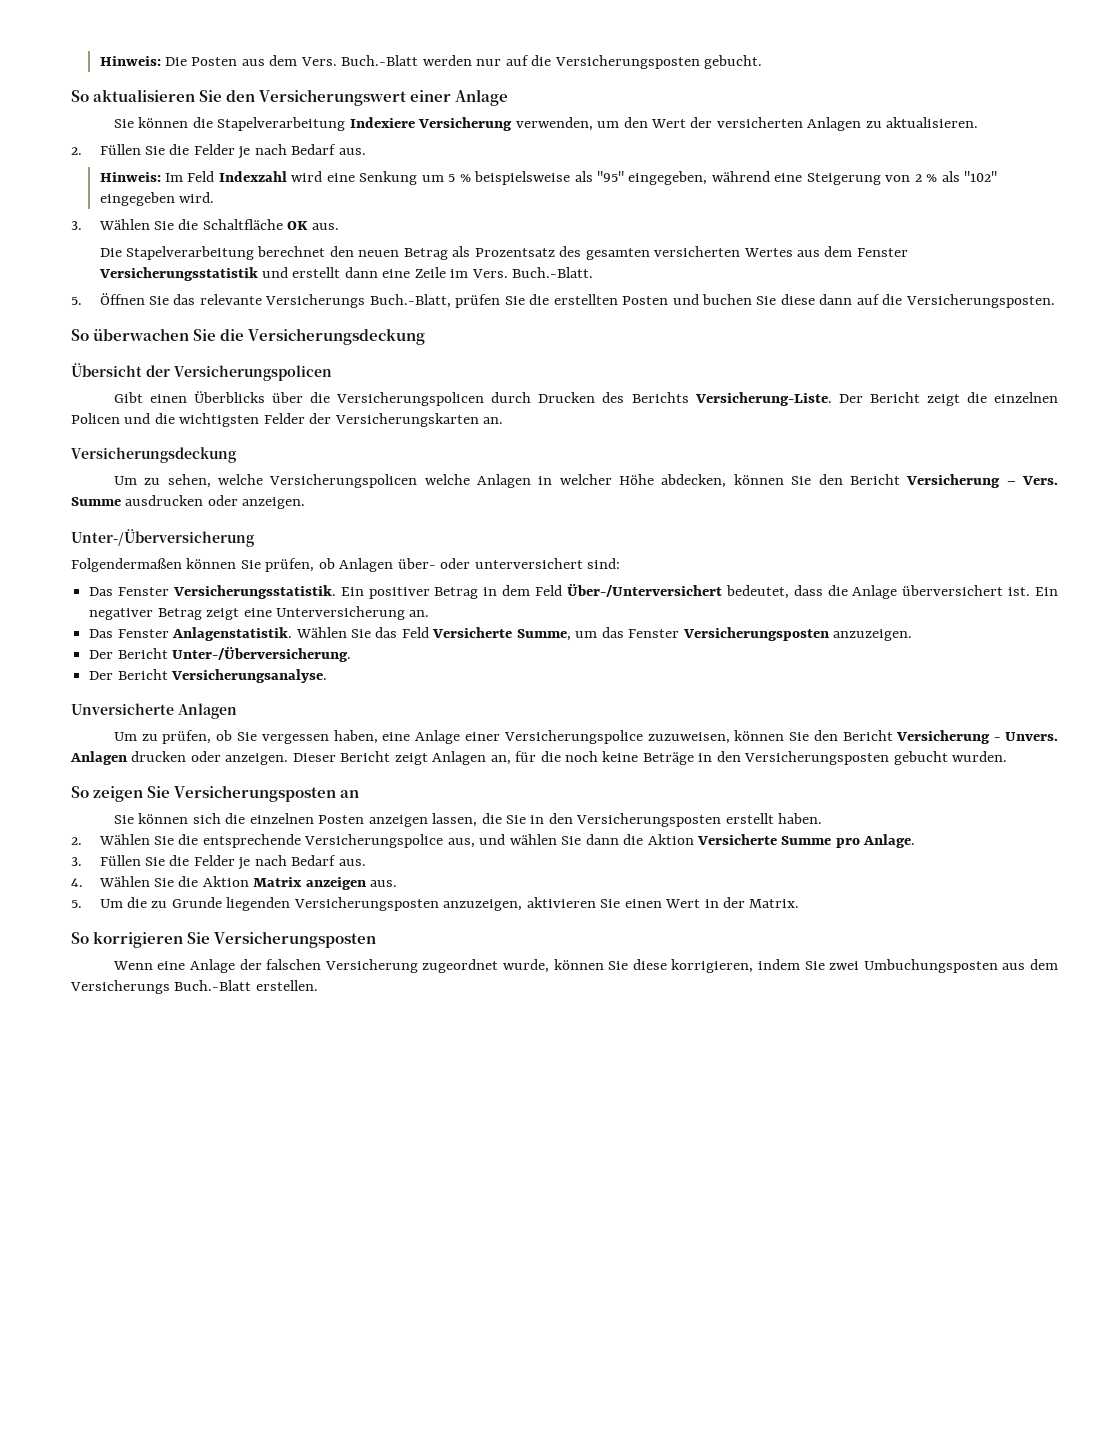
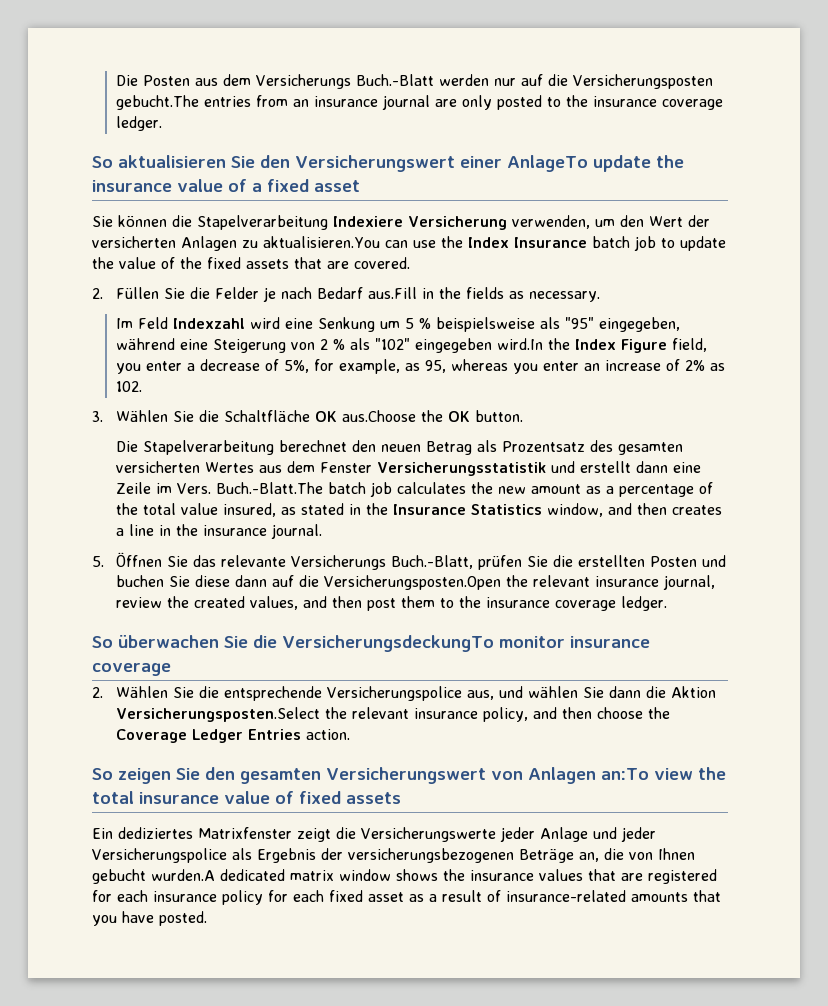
- Hinweis: Die Posten aus dem Vers. Buch.-Blatt werden nur auf die Versicherungsposten gebucht.
+ Die Posten aus dem Versicherungs Buch.-Blatt werden nur auf die Versicherungsposten gebucht.The entries from an insurance journal are only posted to the insurance coverage ledger.
- So aktualisieren Sie den Versicherungswert einer Anlage
+ So aktualisieren Sie den Versicherungswert einer AnlageTo update the insurance value of a fixed asset
- Sie können die Stapelverarbeitung Indexiere Versicherung verwenden, um den Wert der versicherten Anlagen zu aktualisieren.
+ Sie können die Stapelverarbeitung Indexiere Versicherung verwenden, um den Wert der versicherten Anlagen zu aktualisieren.You can use the Index Insurance batch job to update the value of the fixed assets that are covered.
- 2. Füllen Sie die Felder je nach Bedarf aus.
- Hinweis: Im Feld Indexzahl wird eine Senkung um 5 % beispielsweise als "95" eingegeben, während eine Steigerung von 2 % als "102" eingegeben wird.
+ 2. Füllen Sie die Felder je nach Bedarf aus.Fill in the fields as necessary.
+ Im Feld Indexzahl wird eine Senkung um 5 % beispielsweise als "95" eingegeben, während eine Steigerung von 2 % als "102" eingegeben wird.In the Index Figure field, you enter a decrease of 5%, for example, as 95, whereas you enter an increase of 2% as 102.
- 3. Wählen Sie die Schaltfläche OK aus.
+ 3. Wählen Sie die Schaltfläche OK aus.Choose the OK button.
- Buch.-Blatt.
+ Buch.-Blatt.The batch job calculates the new amount as a percentage of the total value insured, as stated in the Insurance Statistics window, and then creates a line in the insurance journal.
- 5. Öffnen Sie das relevante Versicherungs Buch.-Blatt, prüfen Sie die erstellten Posten und buchen Sie diese dann auf die Versicherungsposten.
- So überwachen Sie die Versicherungsdeckung
- Übersicht der Versicherungspolicen
- Gibt einen Überblicks über die Versicherungspolicen durch Drucken des Berichts Versicherung-Liste. Der Bericht zeigt die einzelnen Policen und die wichtigsten Felder der Versicherungskarten an.
- Versicherungsdeckung
- Um zu sehen, welche Versicherungspolicen welche Anlagen in welcher Höhe abdecken, können Sie den Bericht Versicherung – Vers. Summe ausdrucken oder anzeigen.
- Unter-/Überversicherung
- Folgendermaßen können Sie prüfen, ob Anlagen über- oder unterversichert sind:
- Das Fenster Versicherungsstatistik. Ein positiver Betrag in dem Feld Über-/Unterversichert bedeutet, dass die Anlage überversichert ist. Ein negativer Betrag zeigt eine Unterversicherung an.
- Das Fenster Anlagenstatistik. Wählen Sie das Feld Versicherte Summe, um das Fenster Versicherungsposten anzuzeigen.
- Der Bericht Unter-/Überversicherung.
- Der Bericht Versicherungsanalyse.
- Unversicherte Anlagen
- Um zu prüfen, ob Sie vergessen haben, eine Anlage einer Versicherungspolice zuzuweisen, können Sie den Bericht Versicherung - Unvers. Anlagen drucken oder anzeigen. Dieser Bericht zeigt Anlagen an, für die noch keine Beträge in den Versicherungsposten gebucht wurden.
- So zeigen Sie Versicherungsposten an
- Sie können sich die einzelnen Posten anzeigen lassen, die Sie in den Versicherungsposten erstellt haben.
+ 5. Öffnen Sie das relevante Versicherungs Buch.-Blatt, prüfen Sie die erstellten Posten und buchen Sie diese dann auf die Versicherungsposten.Open the relevant insurance journal, review the created values, and then post them to the insurance coverage ledger.
+ So überwachen Sie die VersicherungsdeckungTo monitor insurance coverage
- 2. Wählen Sie die entsprechende Versicherungspolice aus, und wählen Sie dann die Aktion Versicherte Summe pro Anlage.
- 3. Füllen Sie die Felder je nach Bedarf aus.
- 4. Wählen Sie die Aktion Matrix anzeigen aus.
- 5. Um die zu Grunde liegenden Versicherungsposten anzuzeigen, aktivieren Sie einen Wert in der Matrix.
- So korrigieren Sie Versicherungsposten
- Wenn eine Anlage der falschen Versicherung zugeordnet wurde, können Sie diese korrigieren, indem Sie zwei Umbuchungsposten aus dem Versicherungs Buch.-Blatt erstellen.
+ 2. Wählen Sie die entsprechende Versicherungspolice aus, und wählen Sie dann die Aktion Versicherungsposten.Select the relevant insurance policy, and then choose the Coverage Ledger Entries action.
+ So zeigen Sie den gesamten Versicherungswert von Anlagen an:To view the total insurance value of fixed assets
+ Ein dediziertes Matrixfenster zeigt die Versicherungswerte jeder Anlage und jeder Versicherungspolice als Ergebnis der versicherungsbezogenen Beträge an, die von Ihnen gebucht wurden.A dedicated matrix window shows the insurance values that are registered for each insurance policy for each fixed asset as a result of insurance-related amounts that you have posted.

